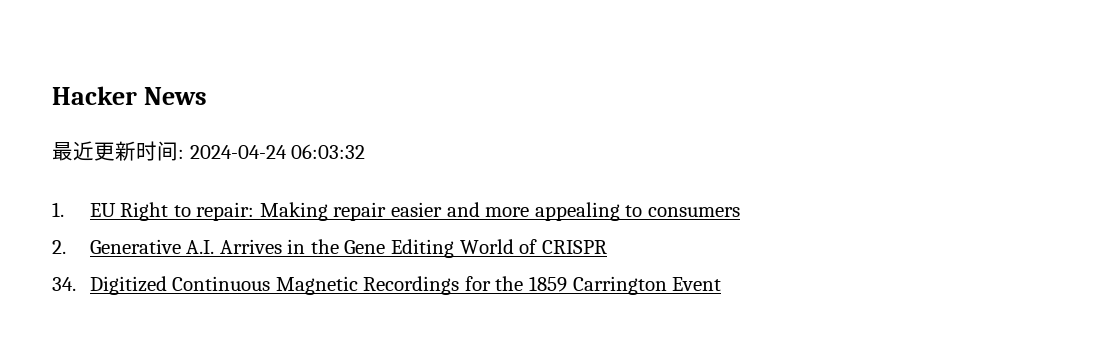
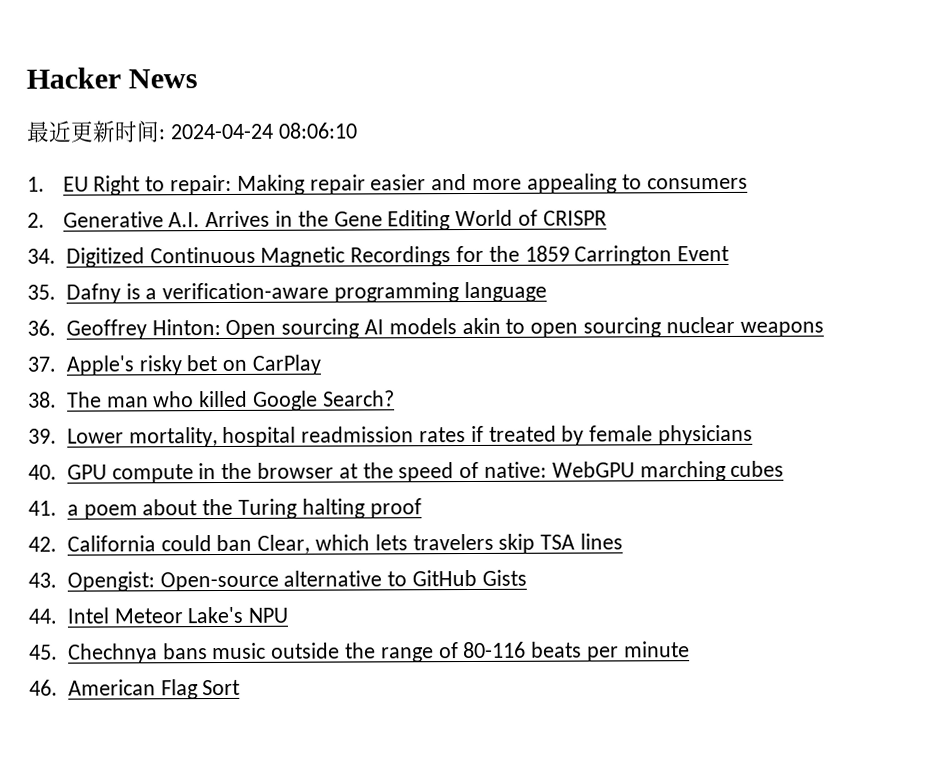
- 最近更新时间: 2024-04-24 06:03:32
+ 最近更新时间: 2024-04-24 08:06:10
+ 35. Dafny is a verification-aware programming language
+ 36. Geoffrey Hinton: Open sourcing AI models akin to open sourcing nuclear weapons
+ 37. Apple's risky bet on CarPlay
+ 38. The man who killed Google Search?
+ 39. Lower mortality, hospital readmission rates if treated by female physicians
+ 40. GPU compute in the browser at the speed of native: WebGPU marching cubes
+ 41. a poem about the Turing halting proof
+ 42. California could ban Clear, which lets travelers skip TSA lines
+ 43. Opengist: Open-source alternative to GitHub Gists
+ 44. Intel Meteor Lake's NPU
+ 45. Chechnya bans music outside the range of 80-116 beats per minute
+ 46. American Flag Sort

